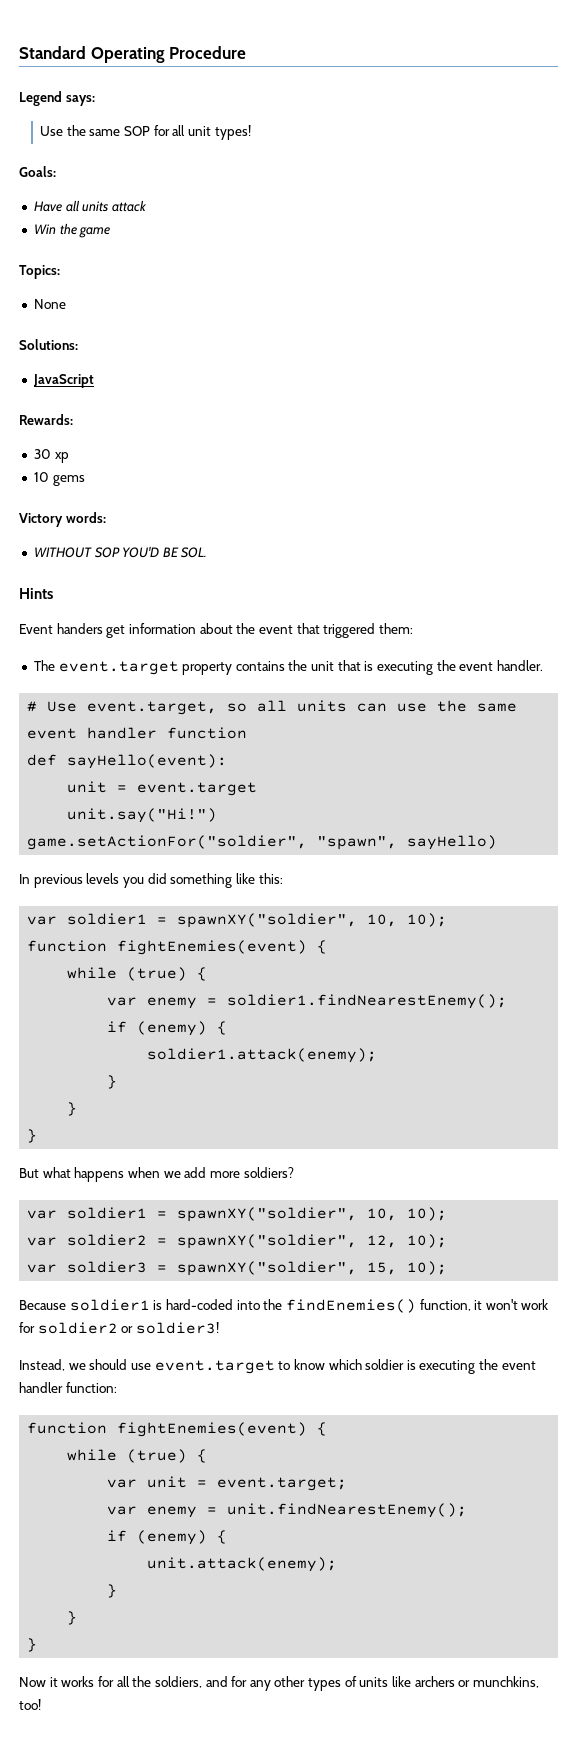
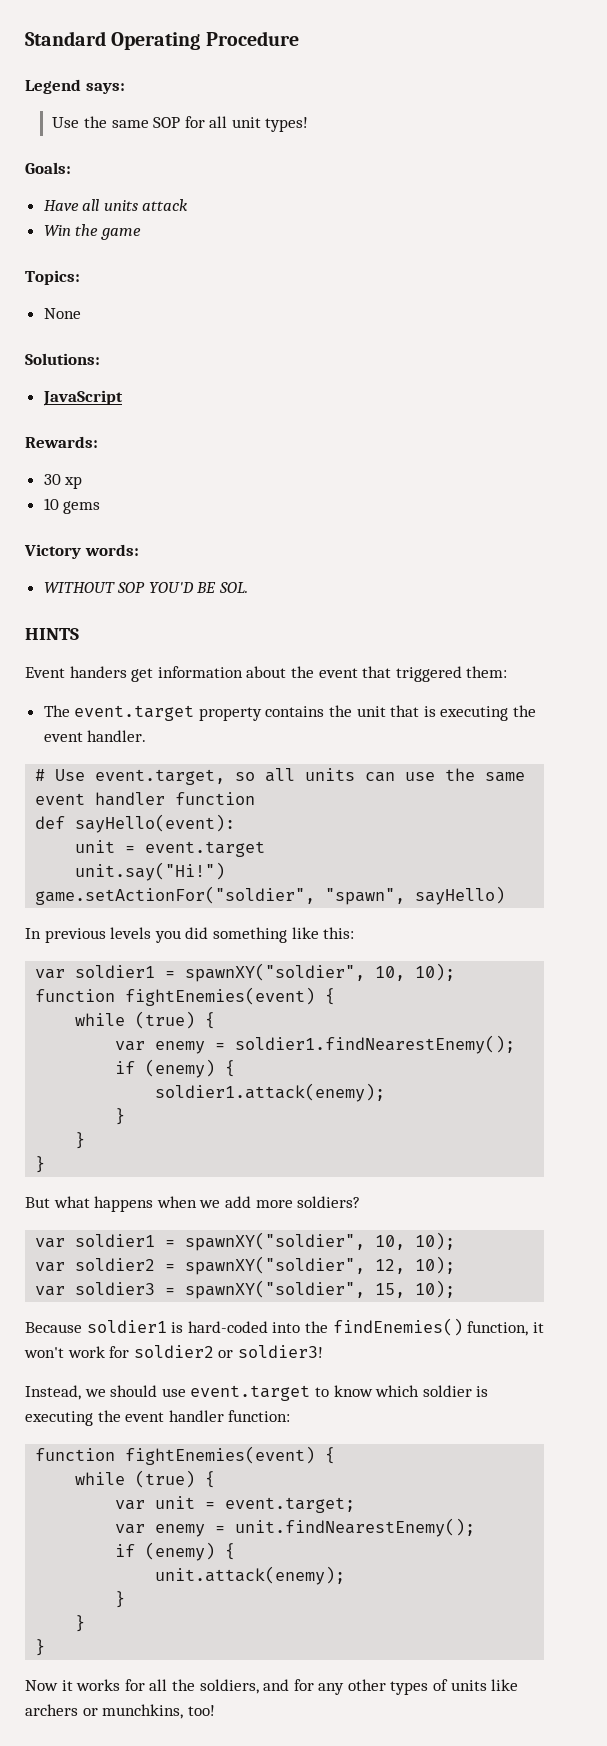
- Hints
+ HINTS

